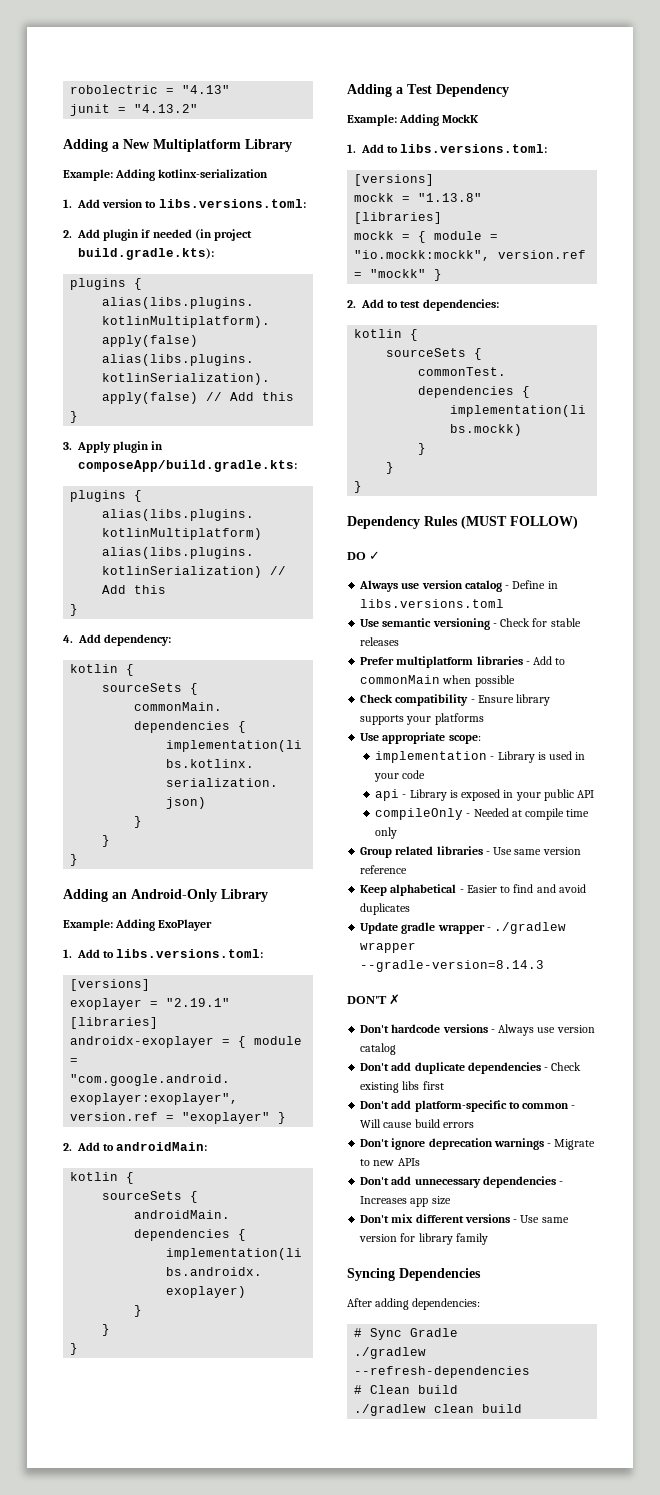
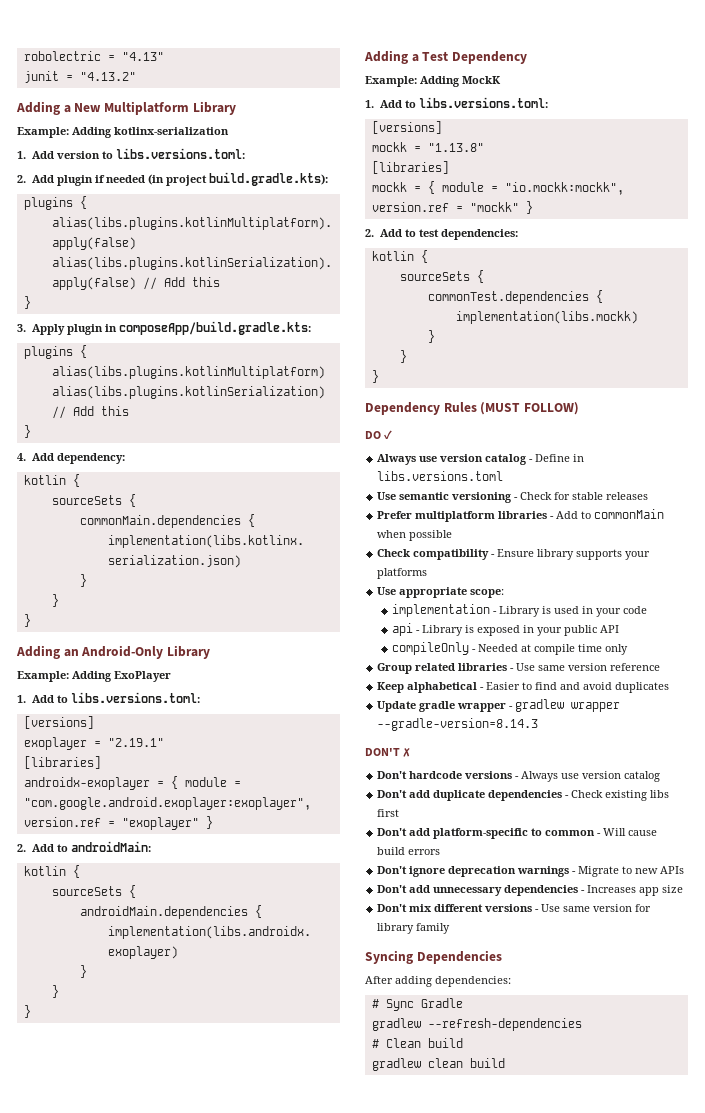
- Update gradle wrapper - ./gradlew wrapper --gradle-version=8.14.3
+ Update gradle wrapper - gradlew wrapper --gradle-version=8.14.3
- ./gradlew --refresh-dependencies
+ gradlew --refresh-dependencies
- ./gradlew clean build
+ gradlew clean build

